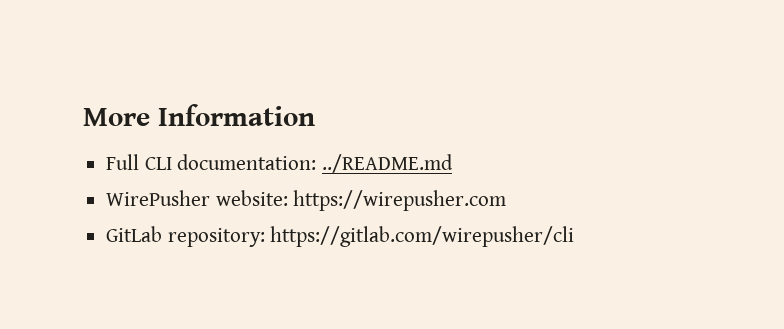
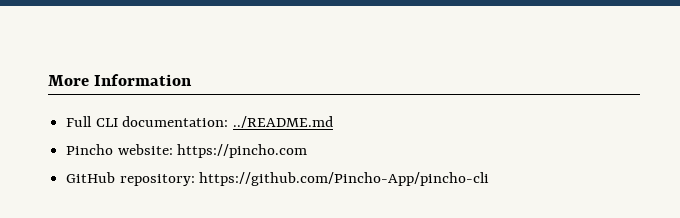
- WirePusher website: https://wirepusher.com
- GitLab repository: https://gitlab.com/wirepusher/cli
+ Pincho website: https://pincho.com
+ GitHub repository: https://github.com/Pincho-App/pincho-cli

